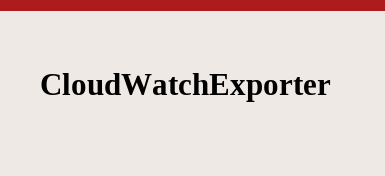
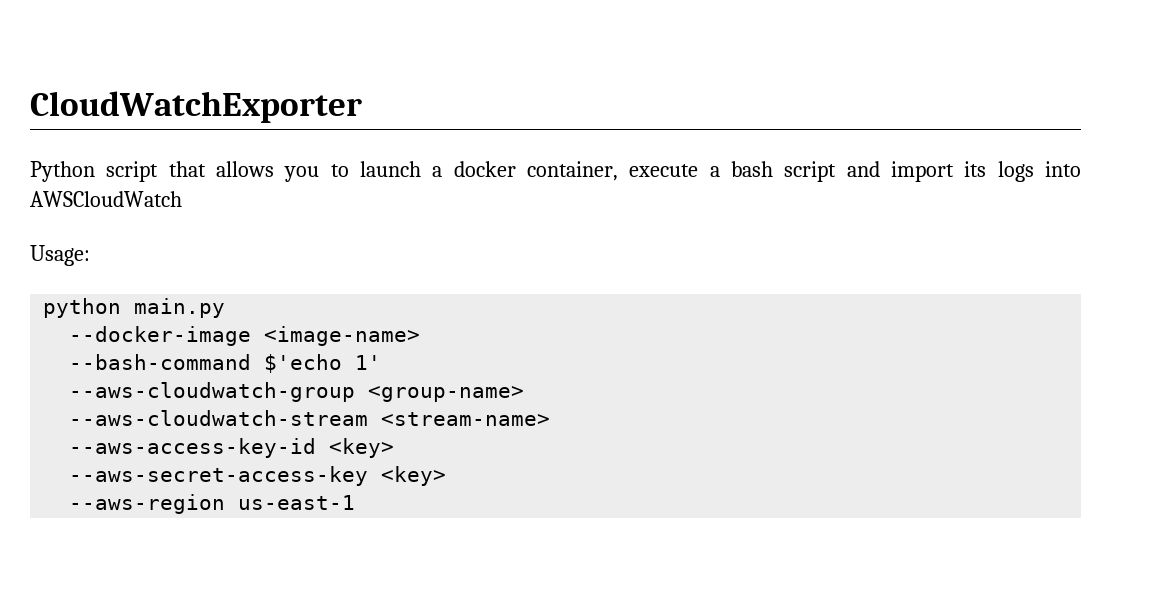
+ Python script that allows you to launch a docker container, execute a bash script and import its logs into AWSCloudWatch
+ Usage:
+ python main.py
+ --docker-image <image-name>
+ --bash-command $'echo 1'
+ --aws-cloudwatch-group <group-name>
+ --aws-cloudwatch-stream <stream-name>
+ --aws-access-key-id <key>
+ --aws-secret-access-key <key>
+ --aws-region us-east-1

